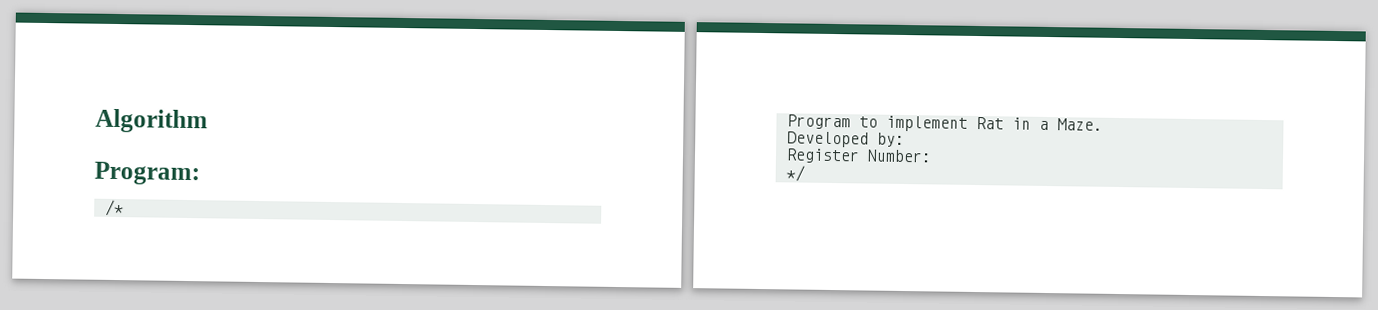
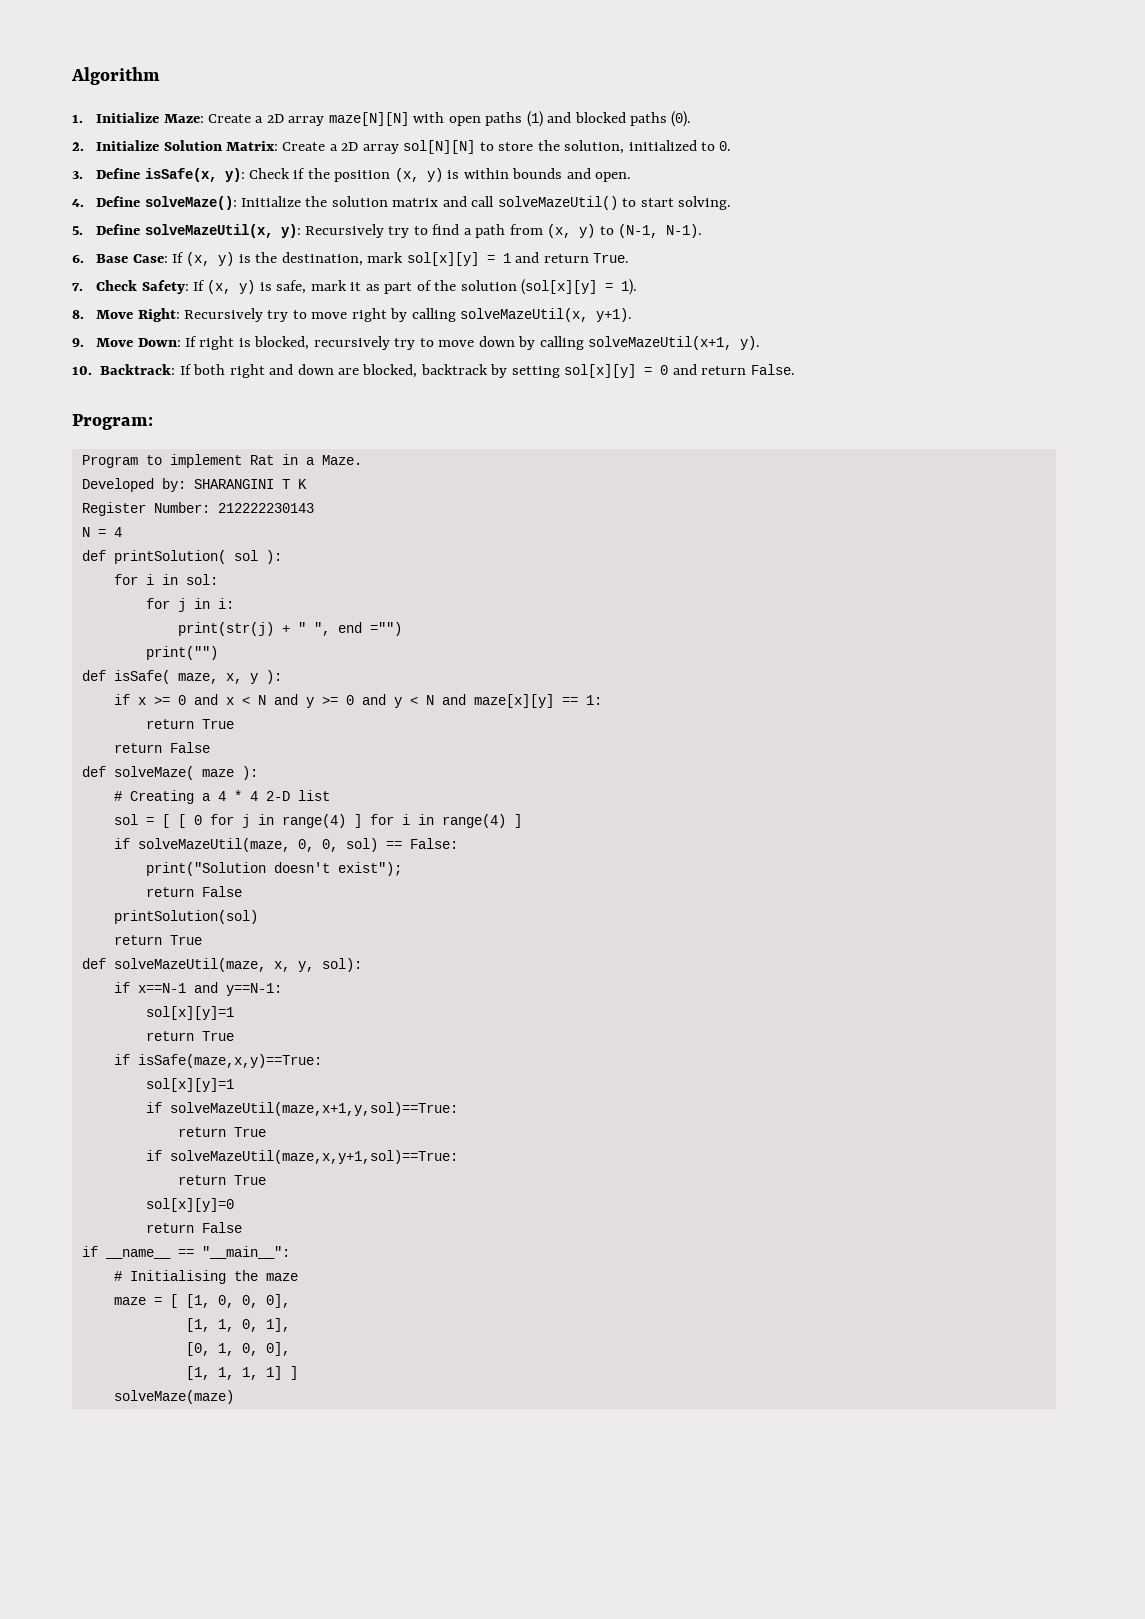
+ 1. Initialize Maze: Create a 2D array maze[N][N] with open paths (1) and blocked paths (0).
+ 2. Initialize Solution Matrix: Create a 2D array sol[N][N] to store the solution, initialized to 0.
+ 3. Define isSafe(x, y): Check if the position (x, y) is within bounds and open.
+ 4. Define solveMaze(): Initialize the solution matrix and call solveMazeUtil() to start solving.
+ 5. Define solveMazeUtil(x, y): Recursively try to find a path from (x, y) to (N-1, N-1).
+ 6. Base Case: If (x, y) is the destination, mark sol[x][y] = 1 and return True.
+ 7. Check Safety: If (x, y) is safe, mark it as part of the solution (sol[x][y] = 1).
+ 8. Move Right: Recursively try to move right by calling solveMazeUtil(x, y+1).
+ 9. Move Down: If right is blocked, recursively try to move down by calling solveMazeUtil(x+1, y).
+ 10. Backtrack: If both right and down are blocked, backtrack by setting sol[x][y] = 0 and return False.
- /*
- Developed by:
+ Developed by: SHARANGINI T K
- Register Number:
- */
+ Register Number: 212222230143
+ N = 4
+ def printSolution( sol ):
+ for i in sol:
+ for j in i:
+ print(str(j) + " ", end ="")
+ print("")
+ def isSafe( maze, x, y ):
+ if x >= 0 and x < N and y >= 0 and y < N and maze[x][y] == 1:
+ return True
+ return False
+ def solveMaze( maze ):
+ # Creating a 4 * 4 2-D list
+ sol = [ [ 0 for j in range(4) ] for i in range(4) ]
+ if solveMazeUtil(maze, 0, 0, sol) == False:
+ print("Solution doesn't exist");
+ return False
+ printSolution(sol)
+ return True
+ def solveMazeUtil(maze, x, y, sol):
+ if x==N-1 and y==N-1:
+ sol[x][y]=1
+ return True
+ if isSafe(maze,x,y)==True:
+ sol[x][y]=1
+ if solveMazeUtil(maze,x+1,y,sol)==True:
+ return True
+ if solveMazeUtil(maze,x,y+1,sol)==True:
+ return True
+ sol[x][y]=0
+ return False
+ if __name__ == "__main__":
+ # Initialising the maze
+ maze = [ [1, 0, 0, 0],
+ [1, 1, 0, 1],
+ [0, 1, 0, 0],
+ [1, 1, 1, 1] ]
+ solveMaze(maze)

